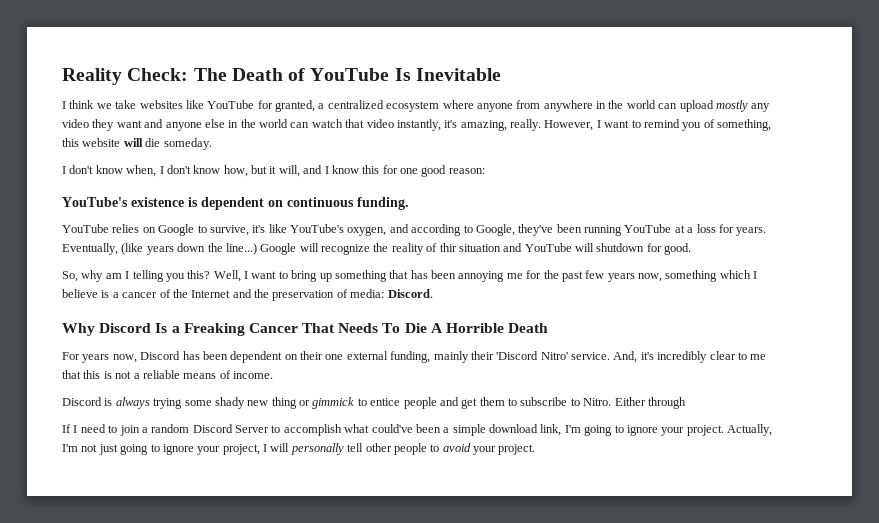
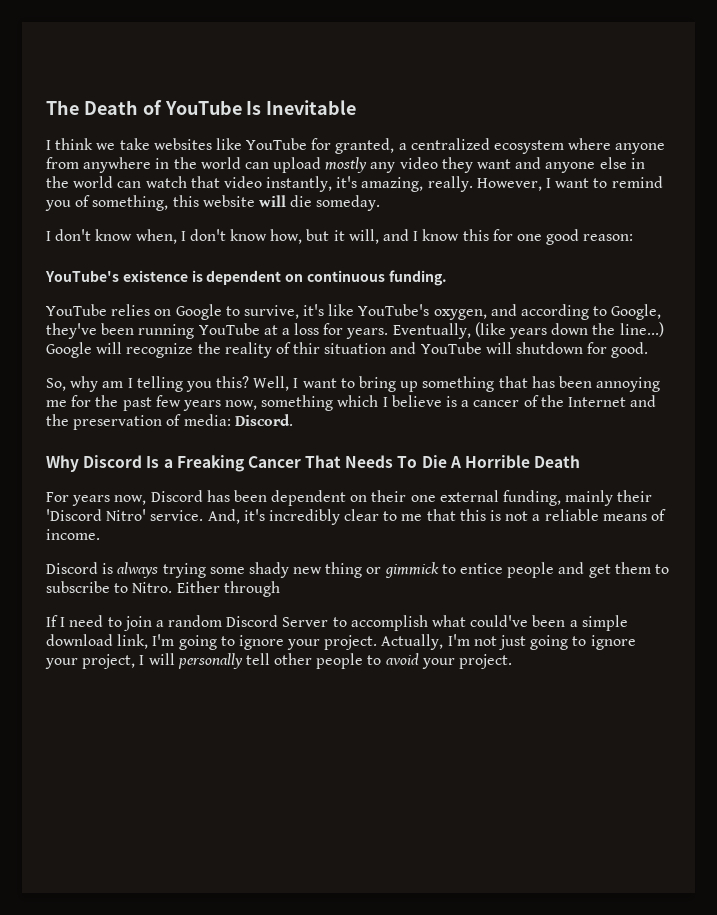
- Reality Check: The Death of YouTube Is Inevitable
+ The Death of YouTube Is Inevitable

